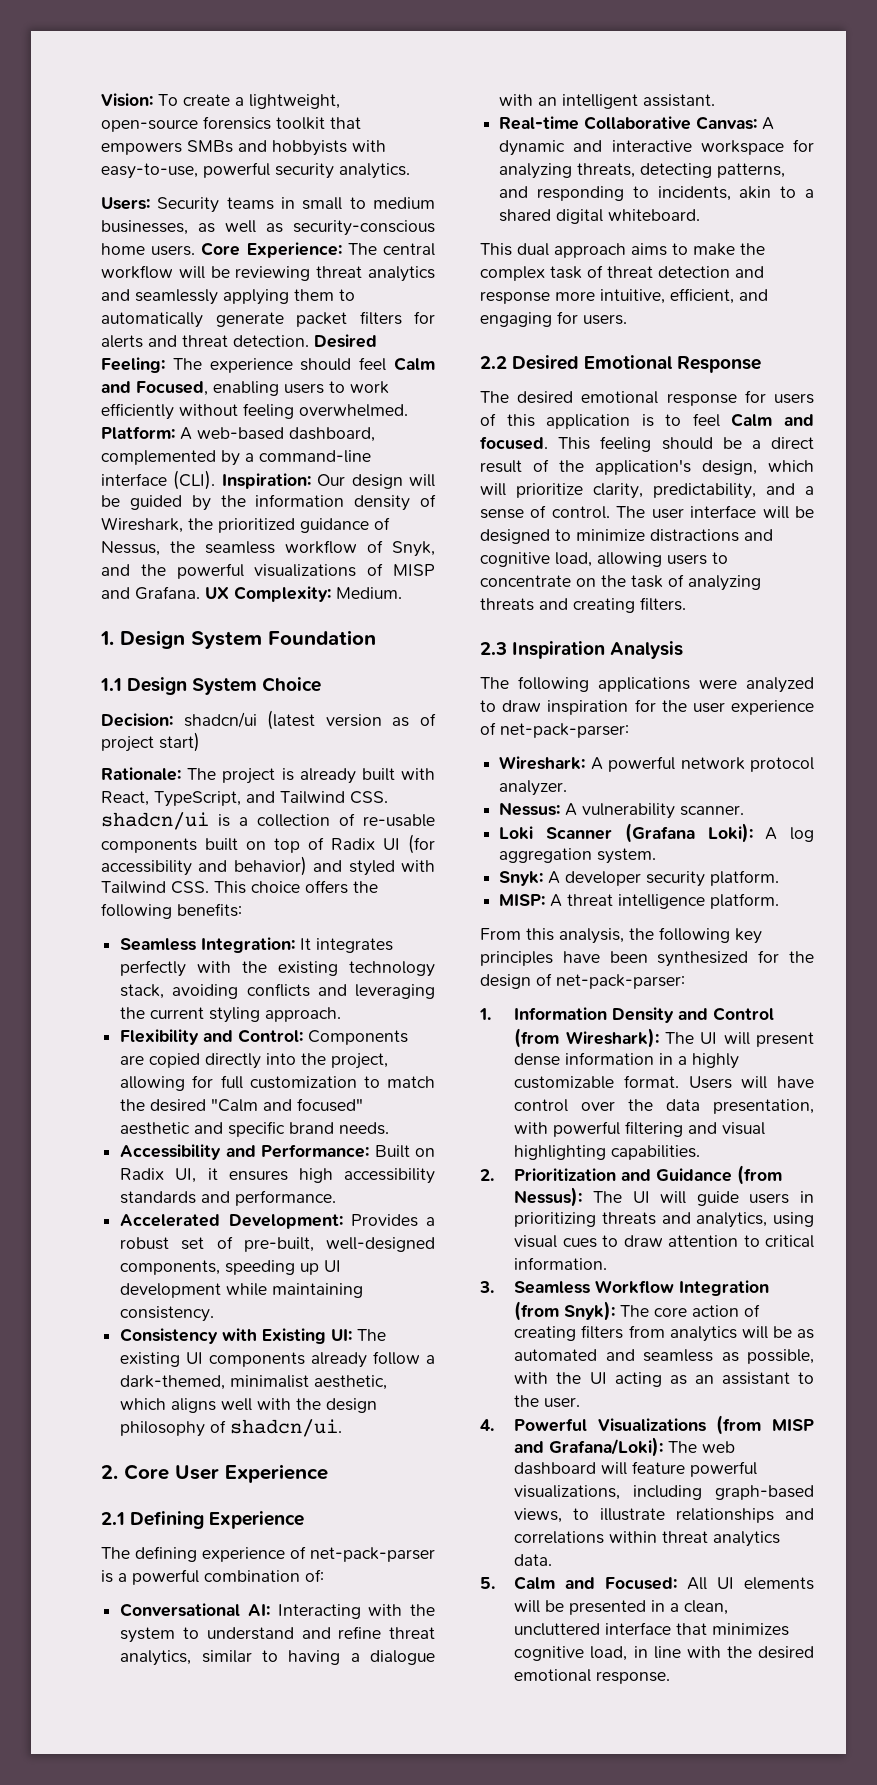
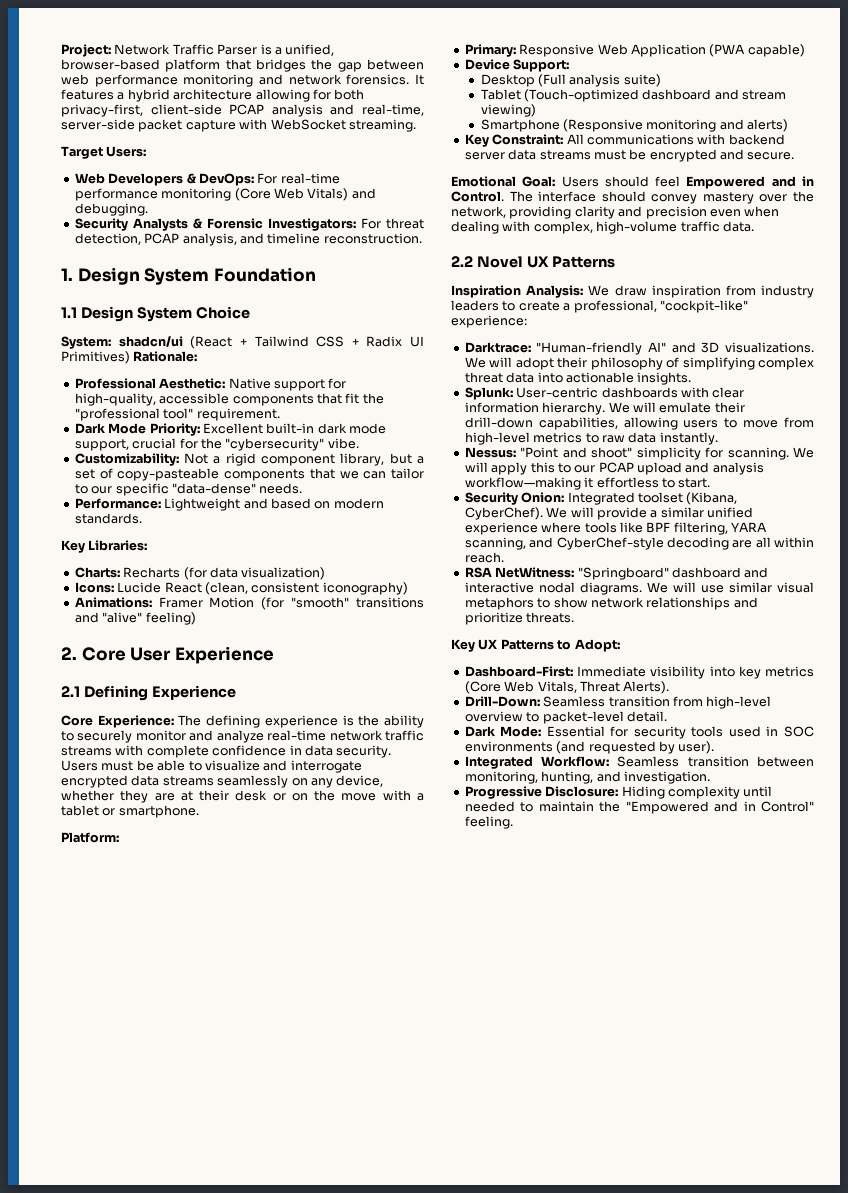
- Vision: To create a lightweight, open-source forensics toolkit that empowers SMBs and hobbyists with easy-to-use, powerful security analytics.
- Users: Security teams in small to medium businesses, as well as security-conscious home users. Core Experience: The central workflow will be reviewing threat analytics and seamlessly applying them to automatically generate packet filters for alerts and threat detection. Desired Feeling: The experience should feel Calm and Focused, enabling users to work efficiently without feeling overwhelmed. Platform: A web-based dashboard, complemented by a command-line interface (CLI). Inspiration: Our design will be guided by the information density of Wireshark, the prioritized guidance of Nessus, the seamless workflow of Snyk, and the powerful visualizations of MISP and Grafana. UX Complexity: Medium.
+ Project: Network Traffic Parser is a unified, browser-based platform that bridges the gap between web performance monitoring and network forensics. It features a hybrid architecture allowing for both privacy-first, client-side PCAP analysis and real-time, server-side packet capture with WebSocket streaming.
+ Target Users:
+ Web Developers & DevOps: For real-time performance monitoring (Core Web Vitals) and debugging.
+ Security Analysts & Forensic Investigators: For threat detection, PCAP analysis, and timeline reconstruction.
- Decision: shadcn/ui (latest version as of project start)
- Rationale: The project is already built with React, TypeScript, and Tailwind CSS. shadcn/ui is a collection of re-usable components built on top of Radix UI (for accessibility and behavior) and styled with Tailwind CSS. This choice offers the following benefits:
- Seamless Integration: It integrates perfectly with the existing technology stack, avoiding conflicts and leveraging the current styling approach.
- Flexibility and Control: Components are copied directly into the project, allowing for full customization to match the desired "Calm and focused" aesthetic and specific brand needs.
- Accessibility and Performance: Built on Radix UI, it ensures high accessibility standards and performance.
- Accelerated Development: Provides a robust set of pre-built, well-designed components, speeding up UI development while maintaining consistency.
- Consistency with Existing UI: The existing UI components already follow a dark-themed, minimalist aesthetic, which aligns well with the design philosophy of shadcn/ui.
+ System: shadcn/ui (React + Tailwind CSS + Radix UI Primitives) Rationale:
+ Professional Aesthetic: Native support for high-quality, accessible components that fit the "professional tool" requirement.
+ Dark Mode Priority: Excellent built-in dark mode support, crucial for the "cybersecurity" vibe.
+ Customizability: Not a rigid component library, but a set of copy-pasteable components that we can tailor to our specific "data-dense" needs.
+ Performance: Lightweight and based on modern standards.
+ Key Libraries:
+ Charts: Recharts (for data visualization)
+ Icons: Lucide React (clean, consistent iconography)
+ Animations: Framer Motion (for "smooth" transitions and "alive" feeling)
- The defining experience of net-pack-parser is a powerful combination of:
- Conversational AI: Interacting with the system to understand and refine threat analytics, similar to having a dialogue with an intelligent assistant.
- Real-time Collaborative Canvas: A dynamic and interactive workspace for analyzing threats, detecting patterns, and responding to incidents, akin to a shared digital whiteboard.
- This dual approach aims to make the complex task of threat detection and response more intuitive, efficient, and engaging for users.
- 2.2 Desired Emotional Response
- The desired emotional response for users of this application is to feel Calm and focused. This feeling should be a direct result of the application's design, which will prioritize clarity, predictability, and a sense of control. The user interface will be designed to minimize distractions and cognitive load, allowing users to concentrate on the task of analyzing threats and creating filters.
- 2.3 Inspiration Analysis
- The following applications were analyzed to draw inspiration for the user experience of net-pack-parser:
- Wireshark: A powerful network protocol analyzer.
- Nessus: A vulnerability scanner.
- Loki Scanner (Grafana Loki): A log aggregation system.
- Snyk: A developer security platform.
- MISP: A threat intelligence platform.
- From this analysis, the following key principles have been synthesized for the design of net-pack-parser:
- 1. Information Density and Control (from Wireshark): The UI will present dense information in a highly customizable format. Users will have control over the data presentation, with powerful filtering and visual highlighting capabilities.
- 2. Prioritization and Guidance (from Nessus): The UI will guide users in prioritizing threats and analytics, using visual cues to draw attention to critical information.
- 3. Seamless Workflow Integration (from Snyk): The core action of creating filters from analytics will be as automated and seamless as possible, with the UI acting as an assistant to the user.
- 4. Powerful Visualizations (from MISP and Grafana/Loki): The web dashboard will feature powerful visualizations, including graph-based views, to illustrate relationships and correlations within threat analytics data.
- 5. Calm and Focused: All UI elements will be presented in a clean, uncluttered interface that minimizes cognitive load, in line with the desired emotional response.
+ Core Experience: The defining experience is the ability to securely monitor and analyze real-time network traffic streams with complete confidence in data security. Users must be able to visualize and interrogate encrypted data streams seamlessly on any device, whether they are at their desk or on the move with a tablet or smartphone.
+ Platform:
+ Primary: Responsive Web Application (PWA capable)
+ Device Support:
+ Desktop (Full analysis suite)
+ Tablet (Touch-optimized dashboard and stream viewing)
+ Smartphone (Responsive monitoring and alerts)
+ Key Constraint: All communications with backend server data streams must be encrypted and secure.
+ Emotional Goal: Users should feel Empowered and in Control. The interface should convey mastery over the network, providing clarity and precision even when dealing with complex, high-volume traffic data.
+ 2.2 Novel UX Patterns
+ Inspiration Analysis: We draw inspiration from industry leaders to create a professional, "cockpit-like" experience:
+ Darktrace: "Human-friendly AI" and 3D visualizations. We will adopt their philosophy of simplifying complex threat data into actionable insights.
+ Splunk: User-centric dashboards with clear information hierarchy. We will emulate their drill-down capabilities, allowing users to move from high-level metrics to raw data instantly.
+ Nessus: "Point and shoot" simplicity for scanning. We will apply this to our PCAP upload and analysis workflow—making it effortless to start.
+ Security Onion: Integrated toolset (Kibana, CyberChef). We will provide a similar unified experience where tools like BPF filtering, YARA scanning, and CyberChef-style decoding are all within reach.
+ RSA NetWitness: "Springboard" dashboard and interactive nodal diagrams. We will use similar visual metaphors to show network relationships and prioritize threats.
+ Key UX Patterns to Adopt:
+ Dashboard-First: Immediate visibility into key metrics (Core Web Vitals, Threat Alerts).
+ Drill-Down: Seamless transition from high-level overview to packet-level detail.
+ Dark Mode: Essential for security tools used in SOC environments (and requested by user).
+ Integrated Workflow: Seamless transition between monitoring, hunting, and investigation.
+ Progressive Disclosure: Hiding complexity until needed to maintain the "Empowered and in Control" feeling.

